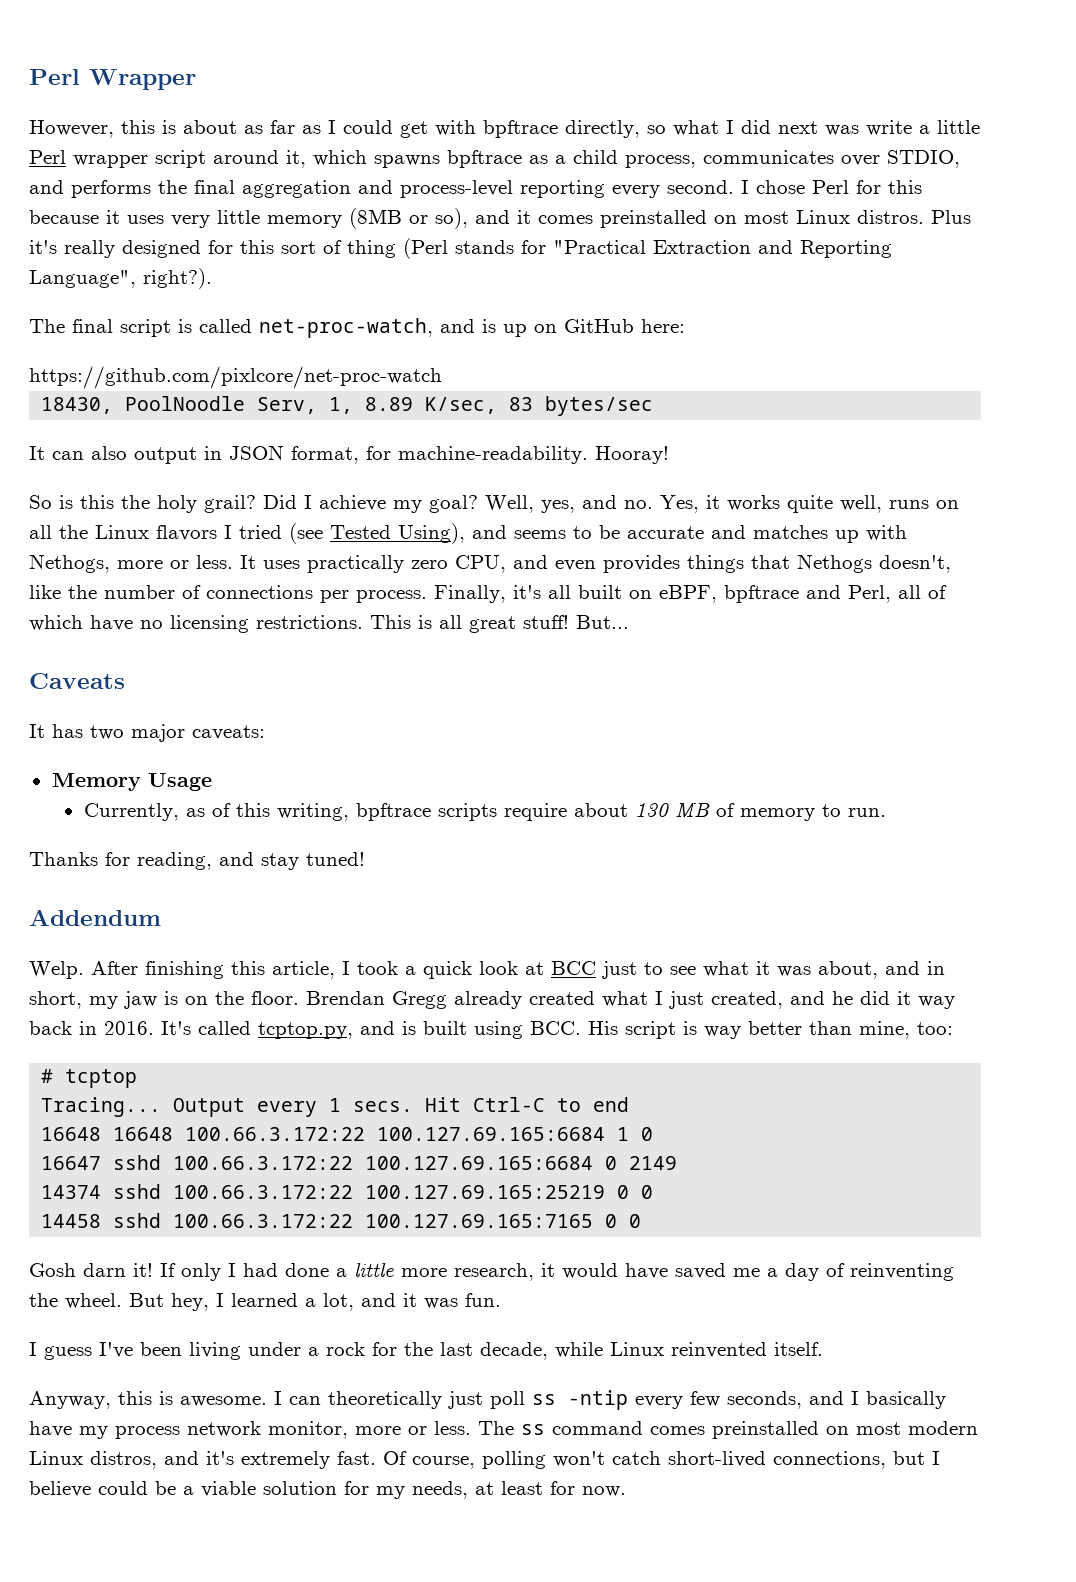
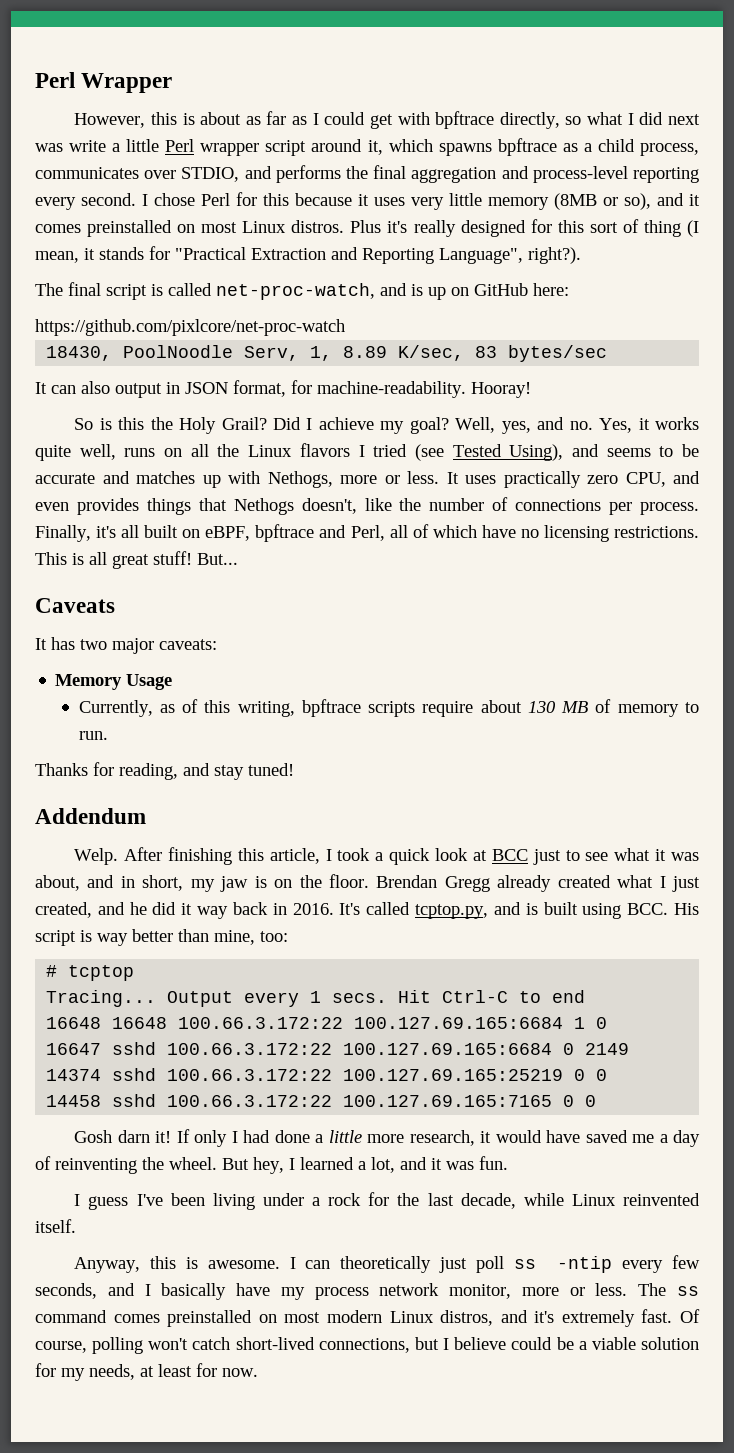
- Plus it's really designed for this sort of thing (Perl stands for "Practical Extraction and Reporting Language", right?).
+ Plus it's really designed for this sort of thing (I mean, it stands for "Practical Extraction and Reporting Language", right?).
- So is this the holy grail?
+ So is this the Holy Grail?

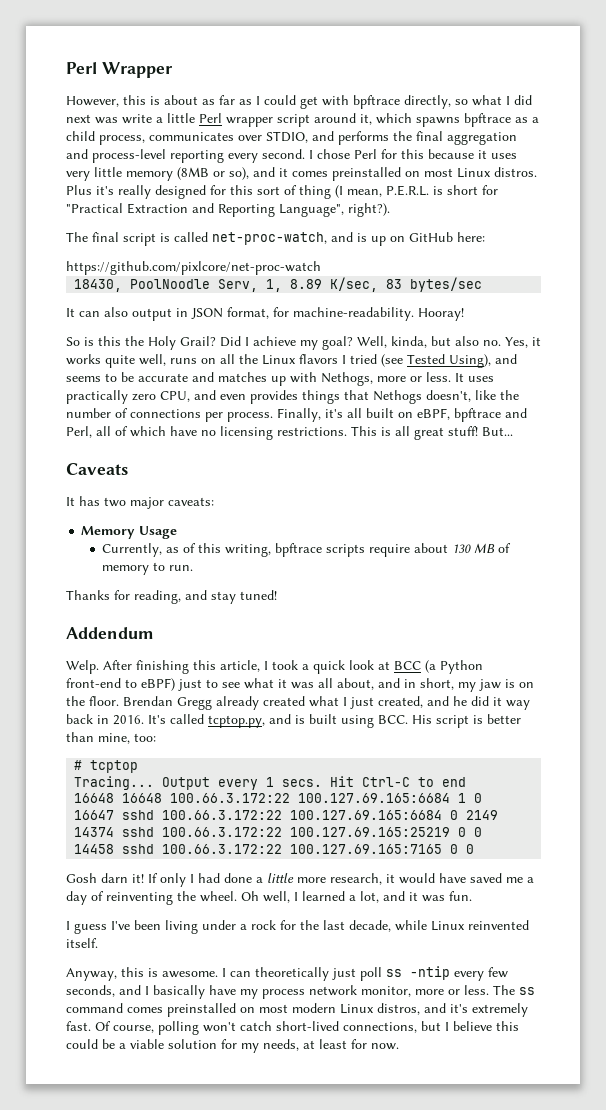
- Plus it's really designed for this sort of thing (I mean, it stands for "Practical Extraction and Reporting Language", right?).
+ Plus it's really designed for this sort of thing (I mean, P.E.R.L. is short for "Practical Extraction and Reporting Language", right?).
- Well, yes, and no. Yes, it works quite well, runs on all the Linux flavors I tried (see Tested Using), and seems to be accurate and matches up with Nethogs, more or less.
+ Well, kinda, but also no. Yes, it works quite well, runs on all the Linux flavors I tried (see Tested Using), and seems to be accurate and matches up with Nethogs, more or less.
- After finishing this article, I took a quick look at BCC just to see what it was about, and in short, my jaw is on the floor.
+ After finishing this article, I took a quick look at BCC (a Python front-end to eBPF) just to see what it was all about, and in short, my jaw is on the floor.
- It's called tcptop.py, and is built using BCC. His script is way better than mine, too:
+ It's called tcptop.py, and is built using BCC. His script is better than mine, too:
- But hey, I learned a lot, and it was fun.
+ Oh well, I learned a lot, and it was fun.
- Of course, polling won't catch short-lived connections, but I believe could be a viable solution for my needs, at least for now.
+ Of course, polling won't catch short-lived connections, but I believe this could be a viable solution for my needs, at least for now.

